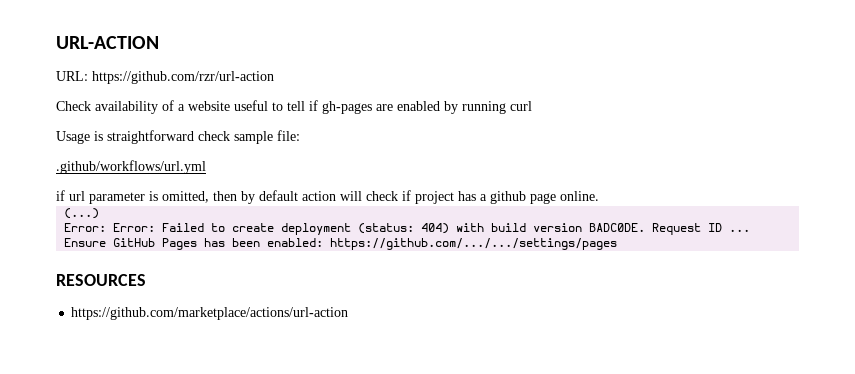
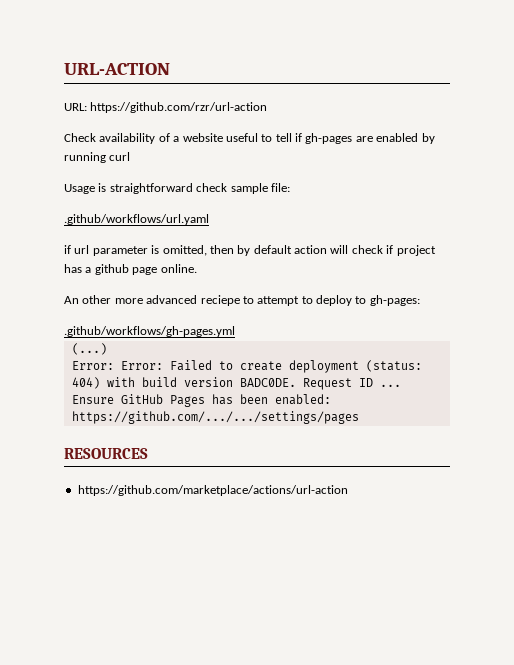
- .github/workflows/url.yml
+ .github/workflows/url.yaml
+ An other more advanced reciepe to attempt to deploy to gh-pages:
+ .github/workflows/gh-pages.yml

